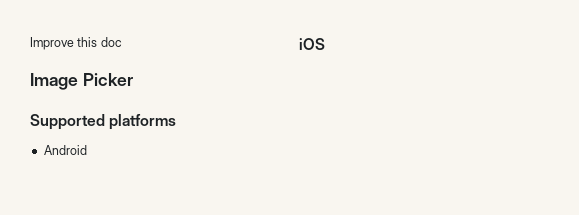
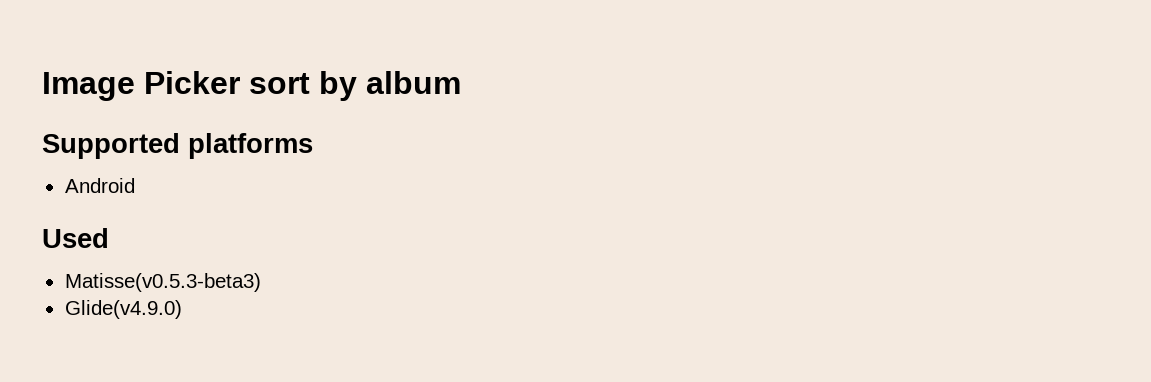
- Improve this doc
- Image Picker
+ Image Picker sort by album
- iOS
+ Used
+ Matisse(v0.5.3-beta3)
+ Glide(v4.9.0)

